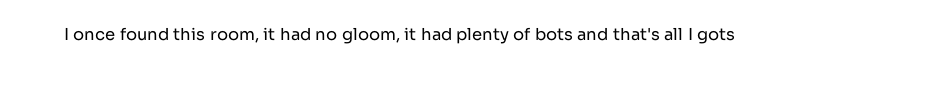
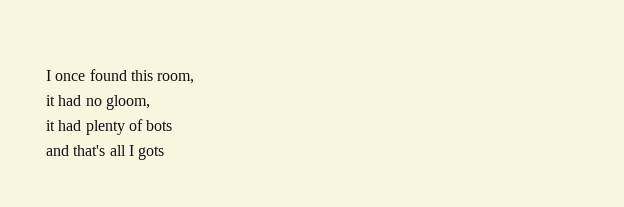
- I once found this room, it had no gloom, it had plenty of bots and that's all I gots
+ I once found this room,
+ it had no gloom,
+ it had plenty of bots
+ and that's all I gots

